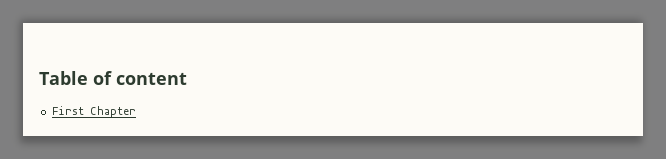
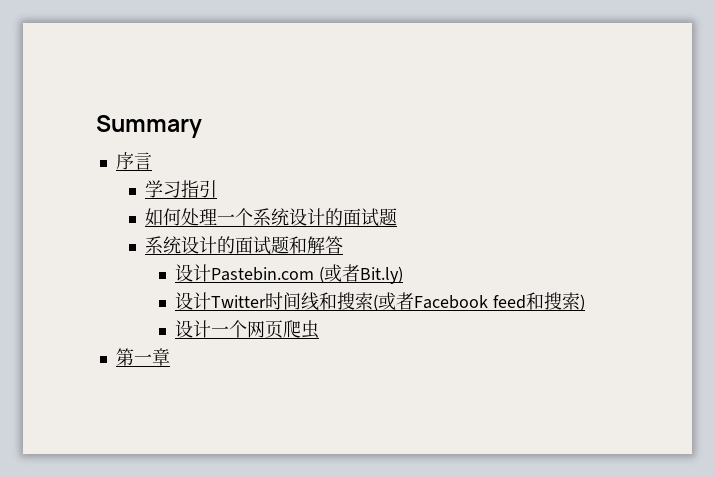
- Table of content
- First Chapter
+ Summary
+ 序言
+ 学习指引
+ 如何处理一个系统设计的面试题
+ 系统设计的面试题和解答
+ 设计Pastebin.com (或者Bit.ly)
+ 设计Twitter时间线和搜索(或者Facebook feed和搜索)
+ 设计一个网页爬虫
+ 第一章

